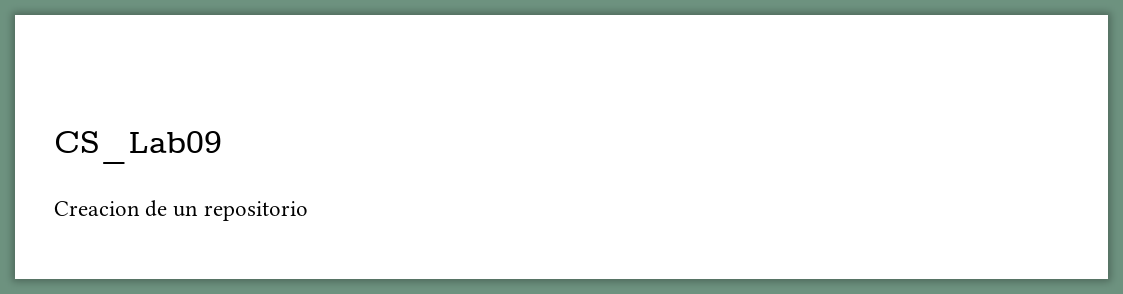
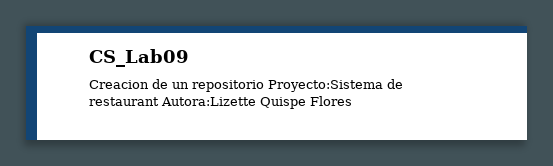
- Creacion de un repositorio
+ Creacion de un repositorio Proyecto:Sistema de restaurant Autora:Lizette Quispe Flores

